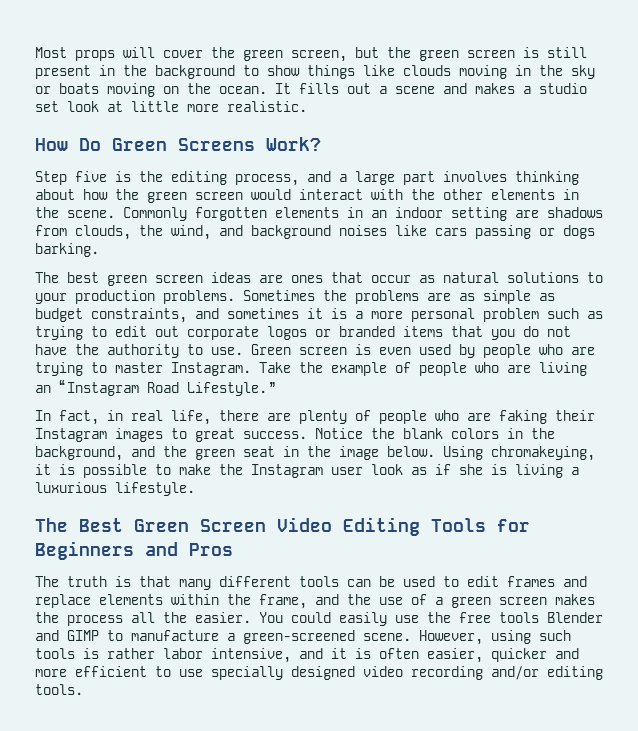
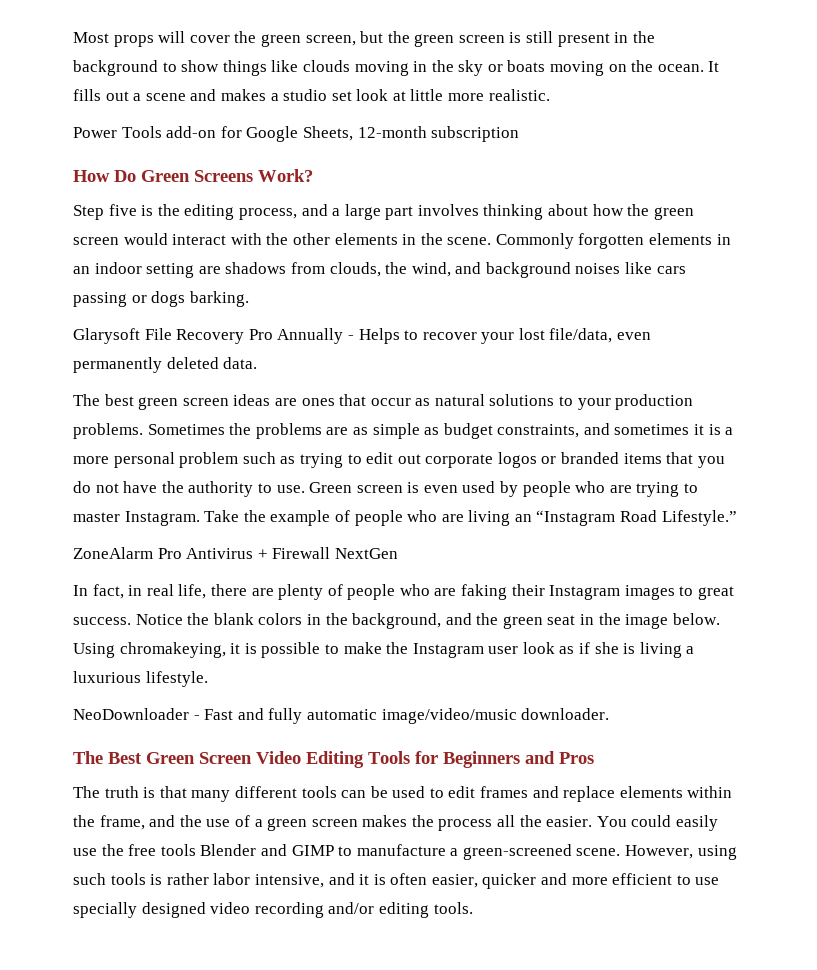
+ Power Tools add-on for Google Sheets, 12-month subscription
+ Glarysoft File Recovery Pro Annually - Helps to recover your lost file/data, even permanently deleted data.
+ ZoneAlarm Pro Antivirus + Firewall NextGen
+ NeoDownloader - Fast and fully automatic image/video/music downloader.

